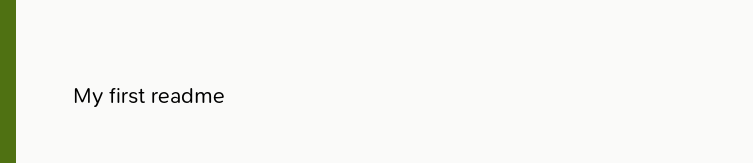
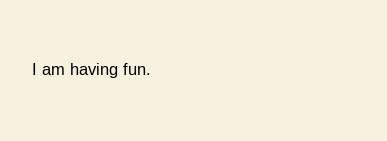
- My first readme
+ I am having fun.

